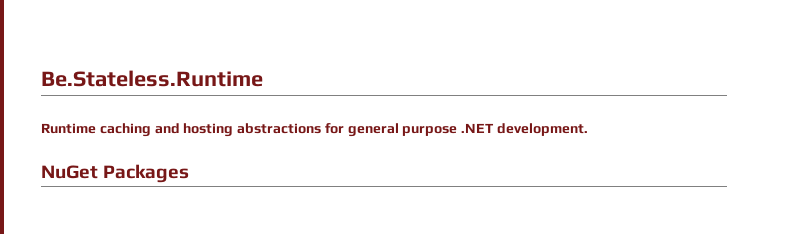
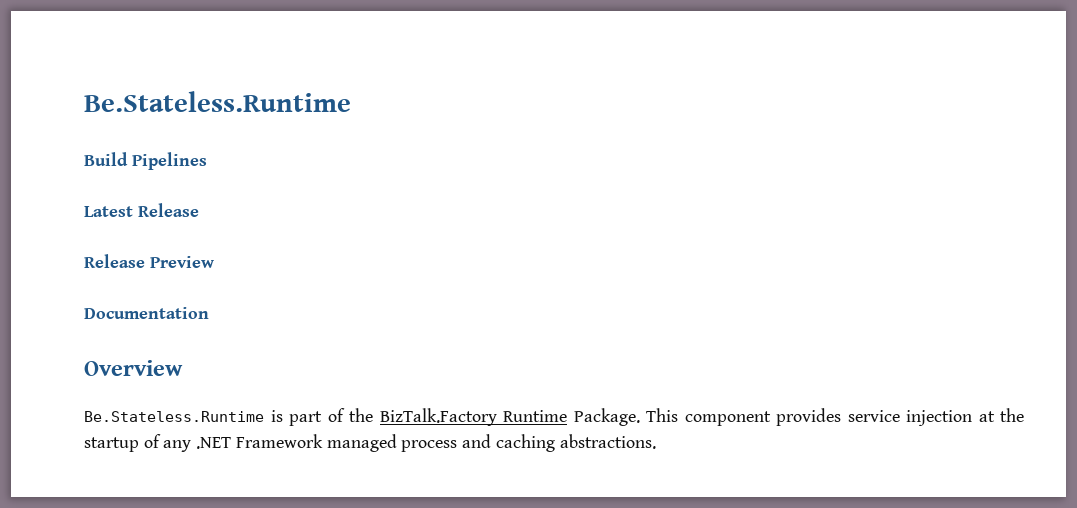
- Runtime caching and hosting abstractions for general purpose .NET development.
- NuGet Packages
+ Build Pipelines
+ Latest Release
+ Release Preview
+ Documentation
+ Overview
+ Be.Stateless.Runtime is part of the BizTalk.Factory Runtime Package. This component provides service injection at the startup of any .NET Framework managed process and caching abstractions.

